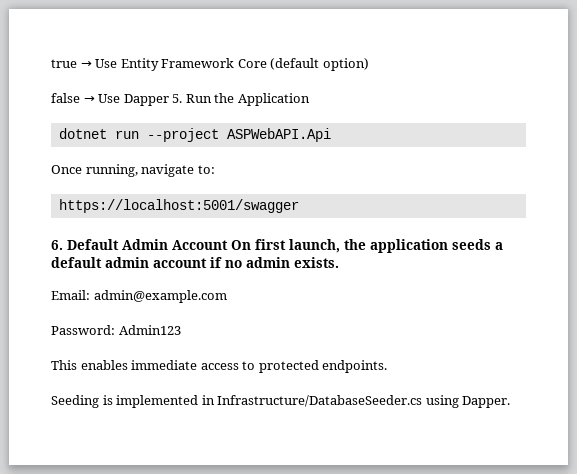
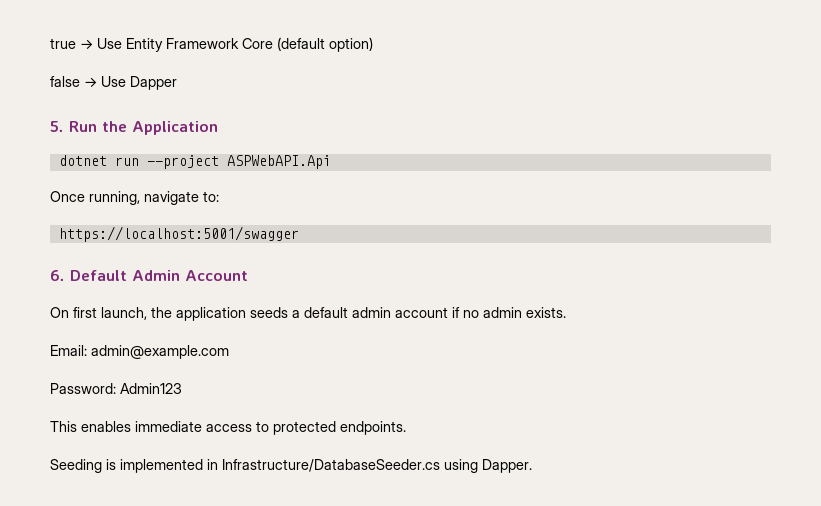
- false → Use Dapper 5. Run the Application
+ false → Use Dapper
+ 5. Run the Application
- 6. Default Admin Account On first launch, the application seeds a default admin account if no admin exists.
+ 6. Default Admin Account
+ On first launch, the application seeds a default admin account if no admin exists.

